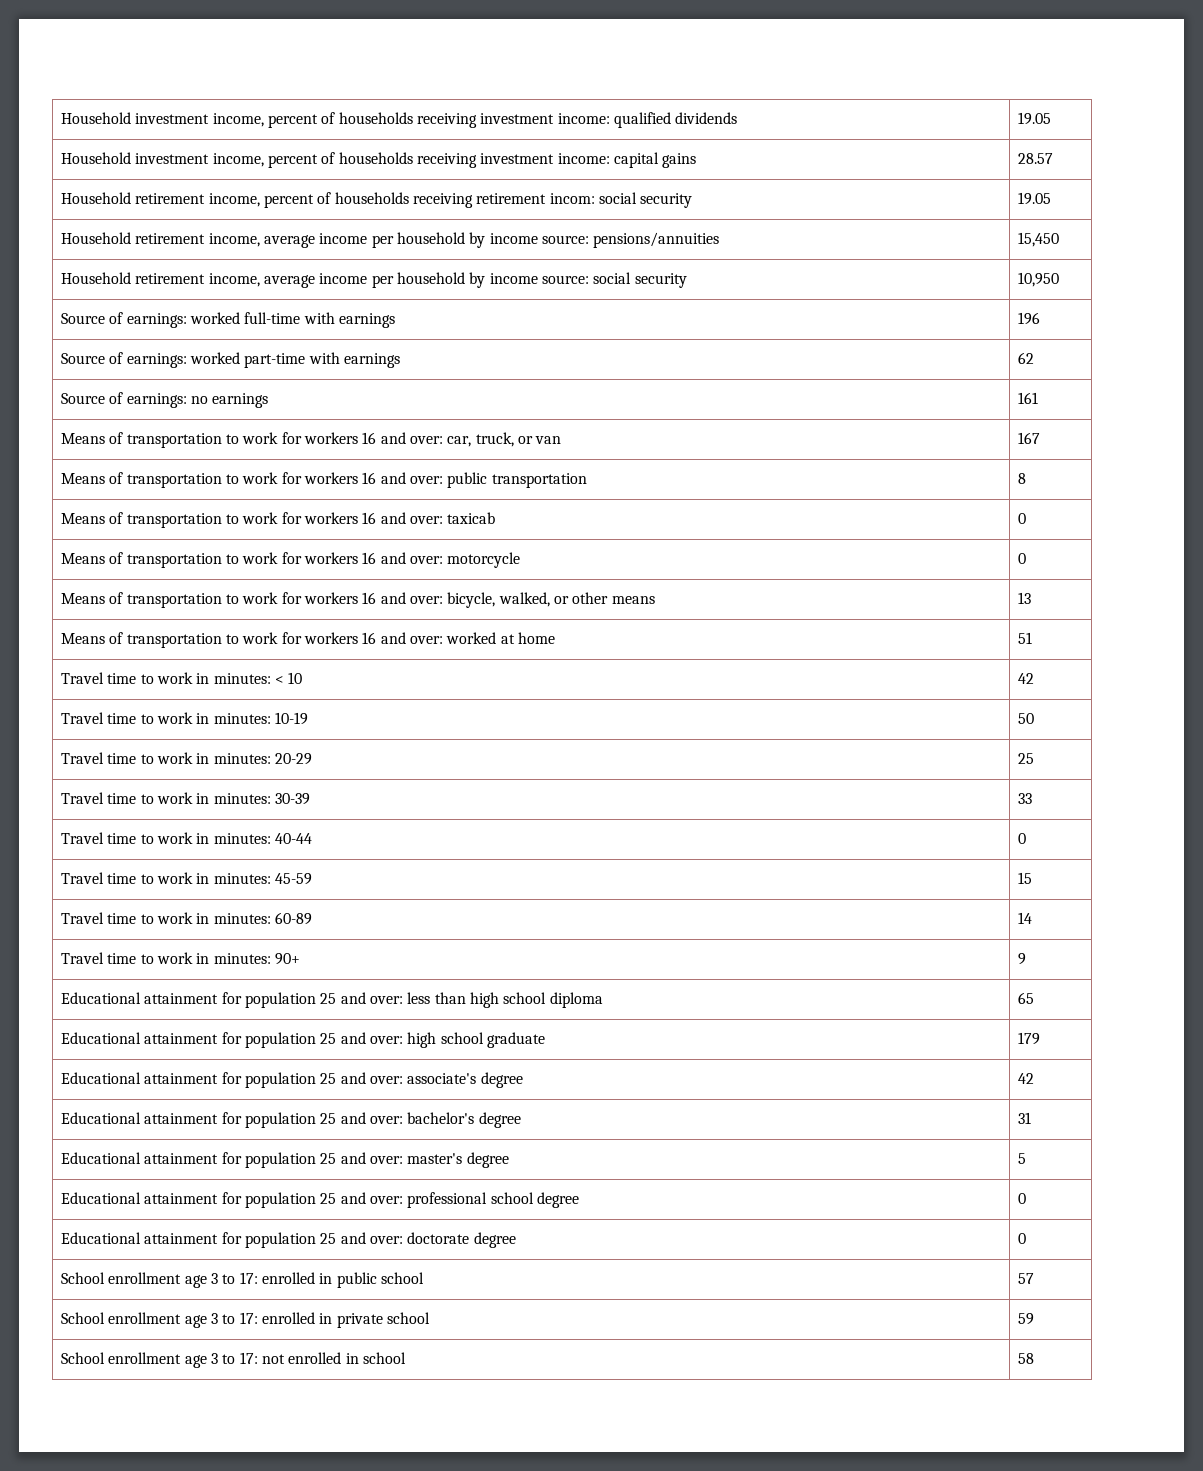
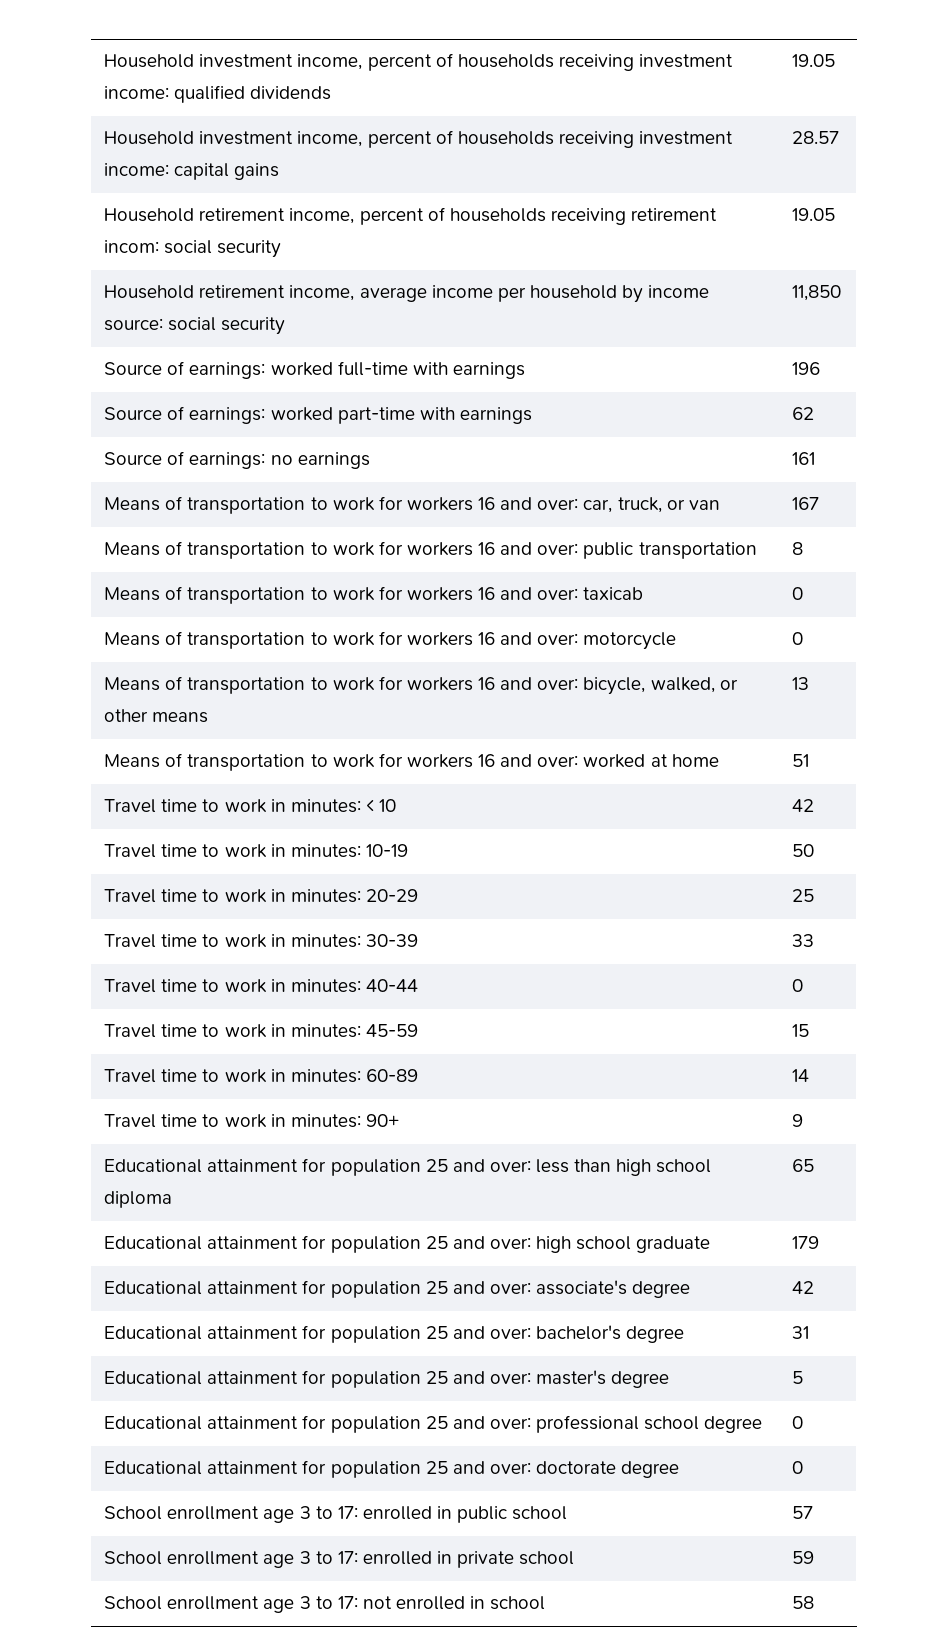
- Household retirement income, average income per household by income source: pensions/annuities | 15,450
- Household retirement income, average income per household by income source: social security | 10,950
+ Household retirement income, average income per household by income source: social security | 11,850

